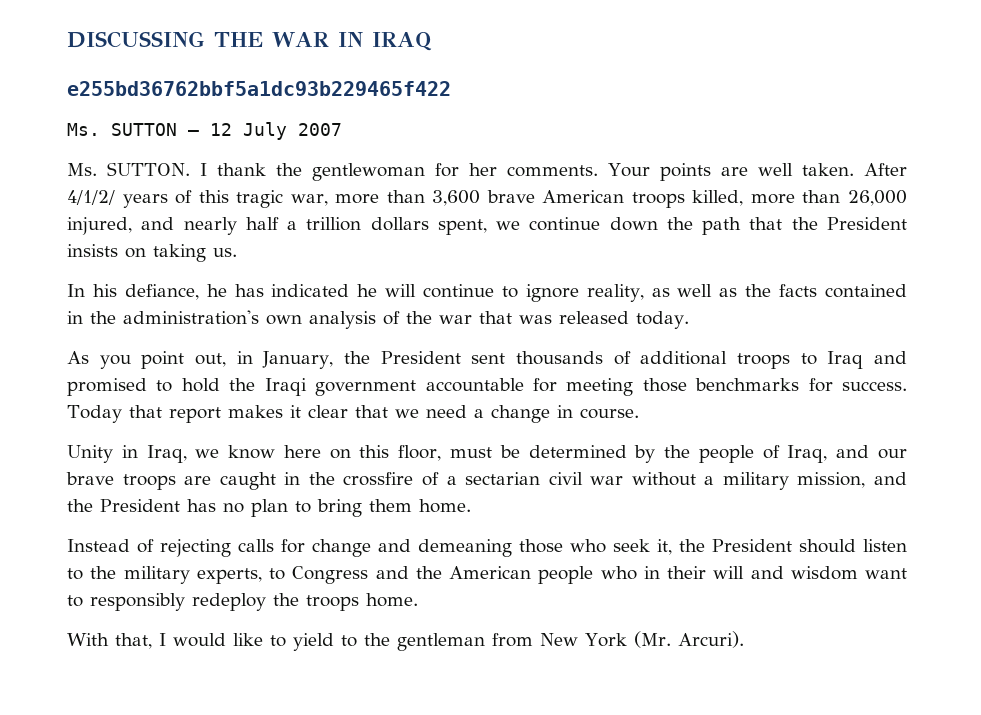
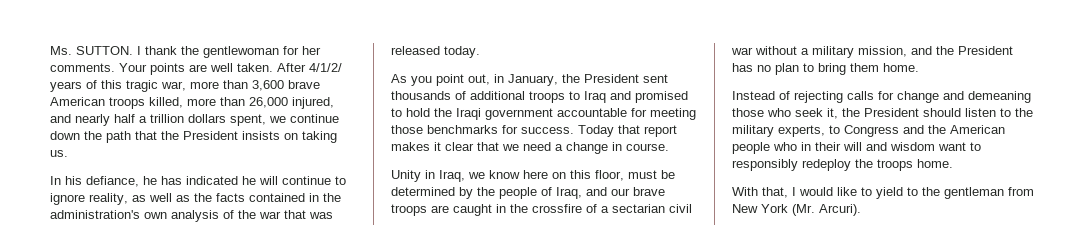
- DISCUSSING THE WAR IN IRAQ
- e255bd36762bbf5a1dc93b229465f422
- Ms. SUTTON — 12 July 2007

